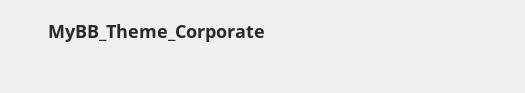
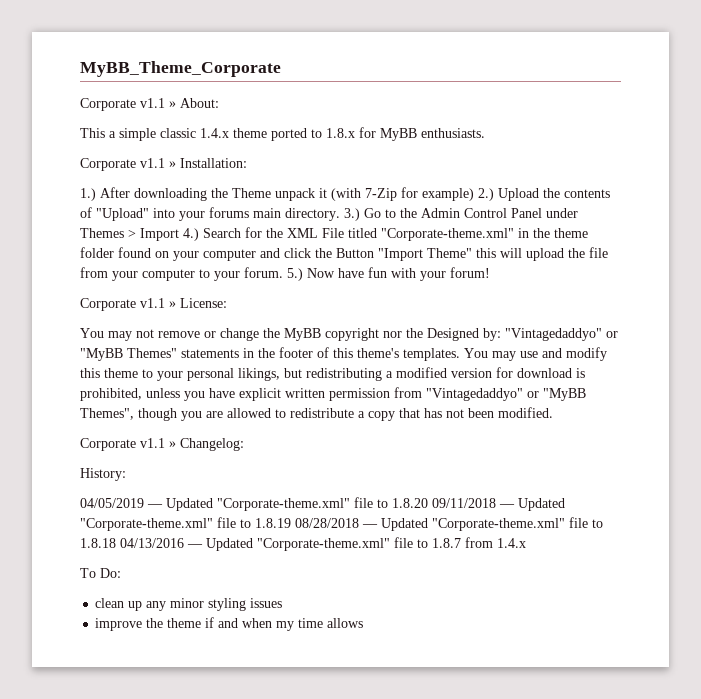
+ Corporate v1.1 » About:
+ This a simple classic 1.4.x theme ported to 1.8.x for MyBB enthusiasts.
+ Corporate v1.1 » Installation:
+ 1.) After downloading the Theme unpack it (with 7-Zip for example) 2.) Upload the contents of "Upload" into your forums main directory. 3.) Go to the Admin Control Panel under Themes > Import 4.) Search for the XML File titled "Corporate-theme.xml" in the theme folder found on your computer and click the Button "Import Theme" this will upload the file from your computer to your forum. 5.) Now have fun with your forum!
+ Corporate v1.1 » License:
+ You may not remove or change the MyBB copyright nor the Designed by: "Vintagedaddyo" or "MyBB Themes" statements in the footer of this theme's templates. You may use and modify this theme to your personal likings, but redistributing a modified version for download is prohibited, unless you have explicit written permission from "Vintagedaddyo" or "MyBB Themes", though you are allowed to redistribute a copy that has not been modified.
+ Corporate v1.1 » Changelog:
+ History:
+ 04/05/2019 — Updated "Corporate-theme.xml" file to 1.8.20 09/11/2018 — Updated "Corporate-theme.xml" file to 1.8.19 08/28/2018 — Updated "Corporate-theme.xml" file to 1.8.18 04/13/2016 — Updated "Corporate-theme.xml" file to 1.8.7 from 1.4.x
+ To Do:
+ clean up any minor styling issues
+ improve the theme if and when my time allows

